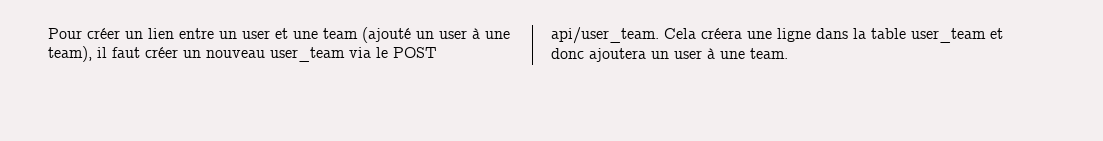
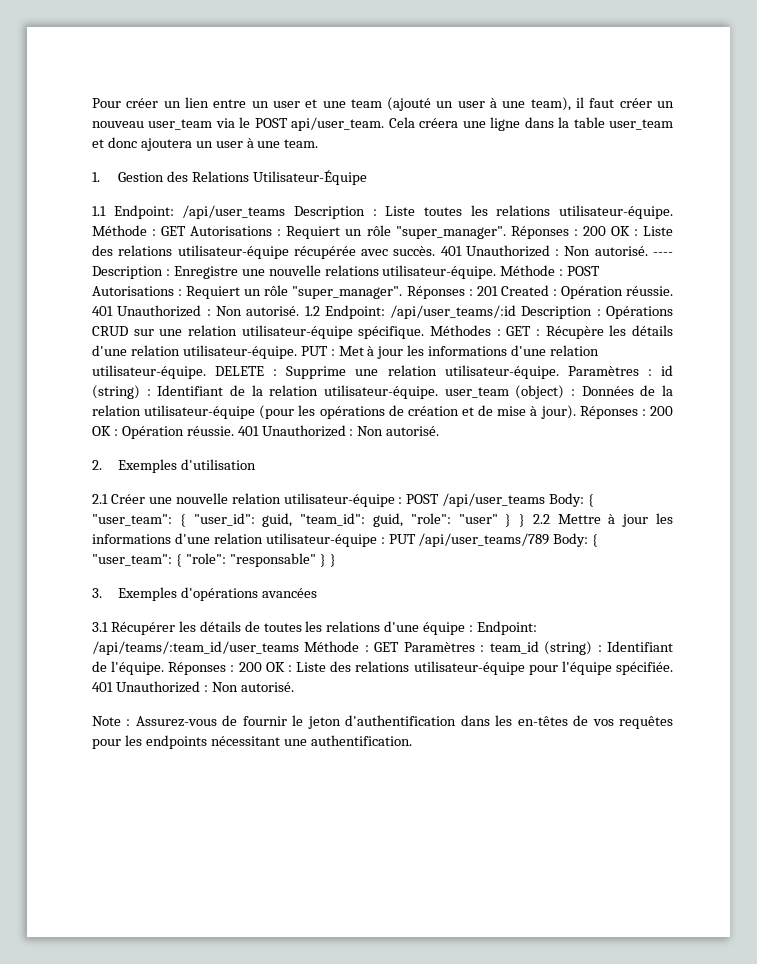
+ 1. Gestion des Relations Utilisateur-Équipe
+ 1.1 Endpoint: /api/user_teams Description : Liste toutes les relations utilisateur-équipe. Méthode : GET Autorisations : Requiert un rôle "super_manager". Réponses : 200 OK : Liste des relations utilisateur-équipe récupérée avec succès. 401 Unauthorized : Non autorisé. ---- Description : Enregistre une nouvelle relations utilisateur-équipe. Méthode : POST Autorisations : Requiert un rôle "super_manager". Réponses : 201 Created : Opération réussie. 401 Unauthorized : Non autorisé. 1.2 Endpoint: /api/user_teams/:id Description : Opérations CRUD sur une relation utilisateur-équipe spécifique. Méthodes : GET : Récupère les détails d'une relation utilisateur-équipe. PUT : Met à jour les informations d'une relation utilisateur-équipe. DELETE : Supprime une relation utilisateur-équipe. Paramètres : id (string) : Identifiant de la relation utilisateur-équipe. user_team (object) : Données de la relation utilisateur-équipe (pour les opérations de création et de mise à jour). Réponses : 200 OK : Opération réussie. 401 Unauthorized : Non autorisé.
+ 2. Exemples d'utilisation
+ 2.1 Créer une nouvelle relation utilisateur-équipe : POST /api/user_teams Body: { "user_team": { "user_id": guid, "team_id": guid, "role": "user" } } 2.2 Mettre à jour les informations d'une relation utilisateur-équipe : PUT /api/user_teams/789 Body: { "user_team": { "role": "responsable" } }
+ 3. Exemples d'opérations avancées
+ 3.1 Récupérer les détails de toutes les relations d'une équipe : Endpoint: /api/teams/:team_id/user_teams Méthode : GET Paramètres : team_id (string) : Identifiant de l'équipe. Réponses : 200 OK : Liste des relations utilisateur-équipe pour l'équipe spécifiée. 401 Unauthorized : Non autorisé.
+ Note : Assurez-vous de fournir le jeton d'authentification dans les en-têtes de vos requêtes pour les endpoints nécessitant une authentification.

